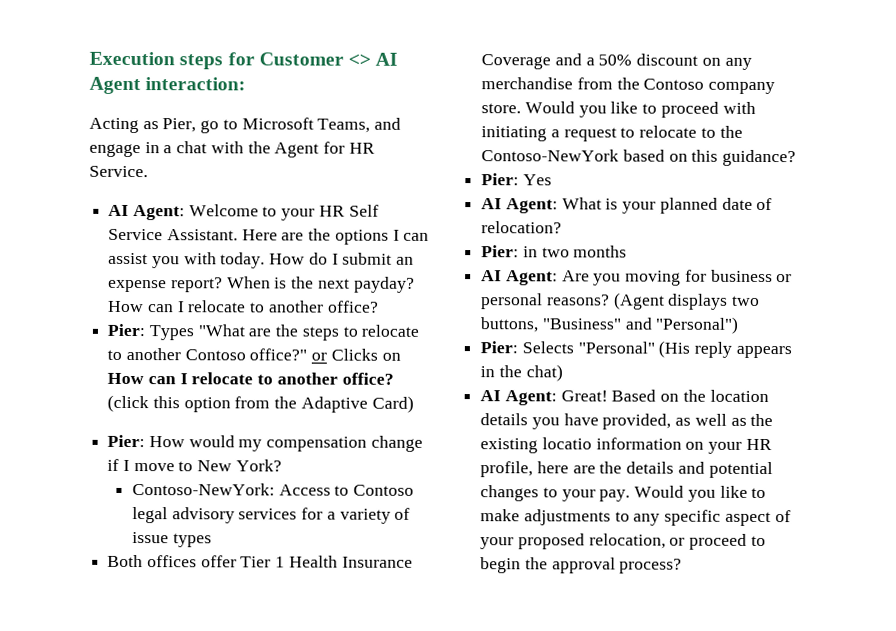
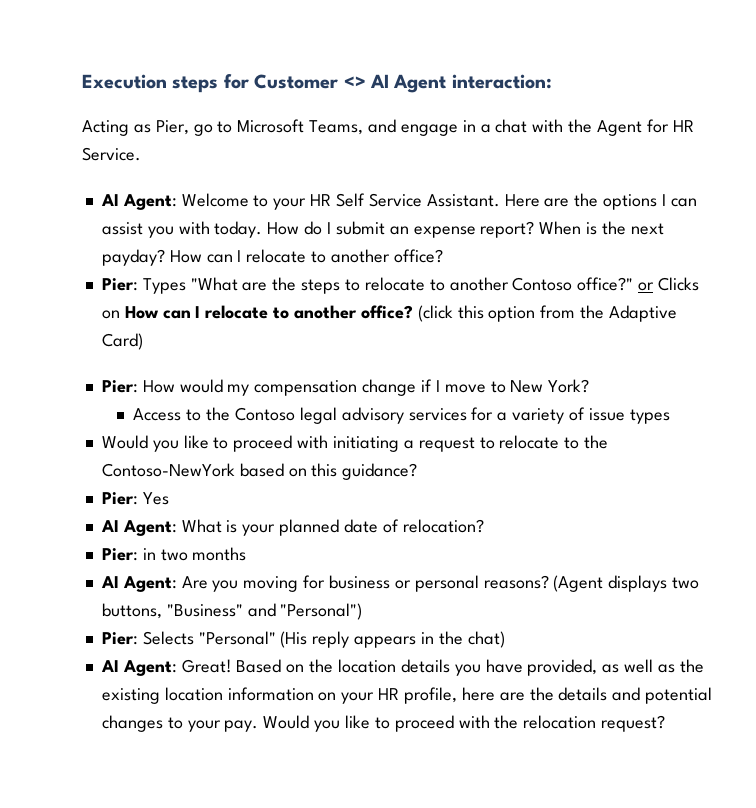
- Contoso-NewYork: Access to Contoso legal advisory services for a variety of issue types
+ Access to the Contoso legal advisory services for a variety of issue types
- Both offices offer Tier 1 Health Insurance Coverage and a 50% discount on any merchandise from the Contoso company store.
- Based on the location details you have provided, as well as the existing locatio information on your HR profile, here are the details and potential changes to your pay.
+ Based on the location details you have provided, as well as the existing location information on your HR profile, here are the details and potential changes to your pay.
- Would you like to make adjustments to any specific aspect of your proposed relocation, or proceed to begin the approval process?
+ Would you like to proceed with the relocation request?

